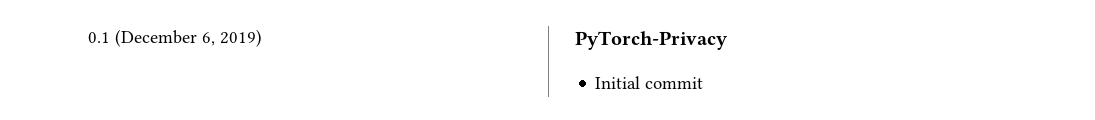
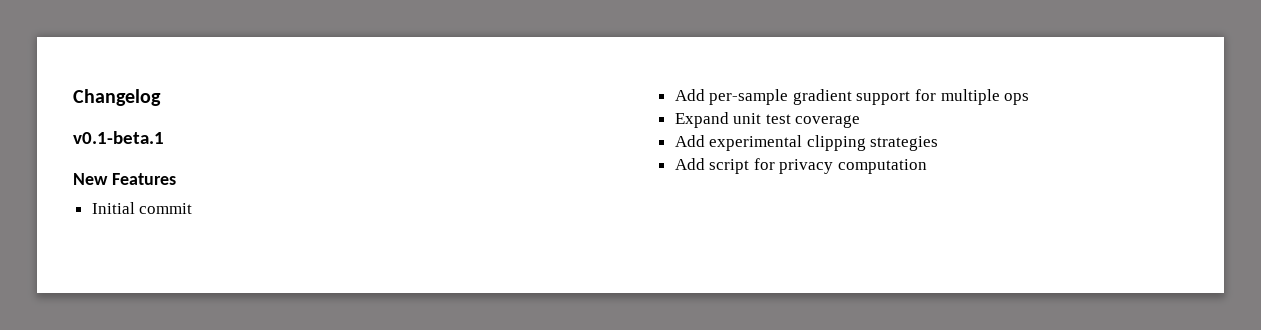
- 0.1 (December 6, 2019)
- PyTorch-Privacy
+ Changelog
+ v0.1-beta.1
+ New Features
  Initial commit
+ Add per-sample gradient support for multiple ops
+ Expand unit test coverage
+ Add experimental clipping strategies
+ Add script for privacy computation

